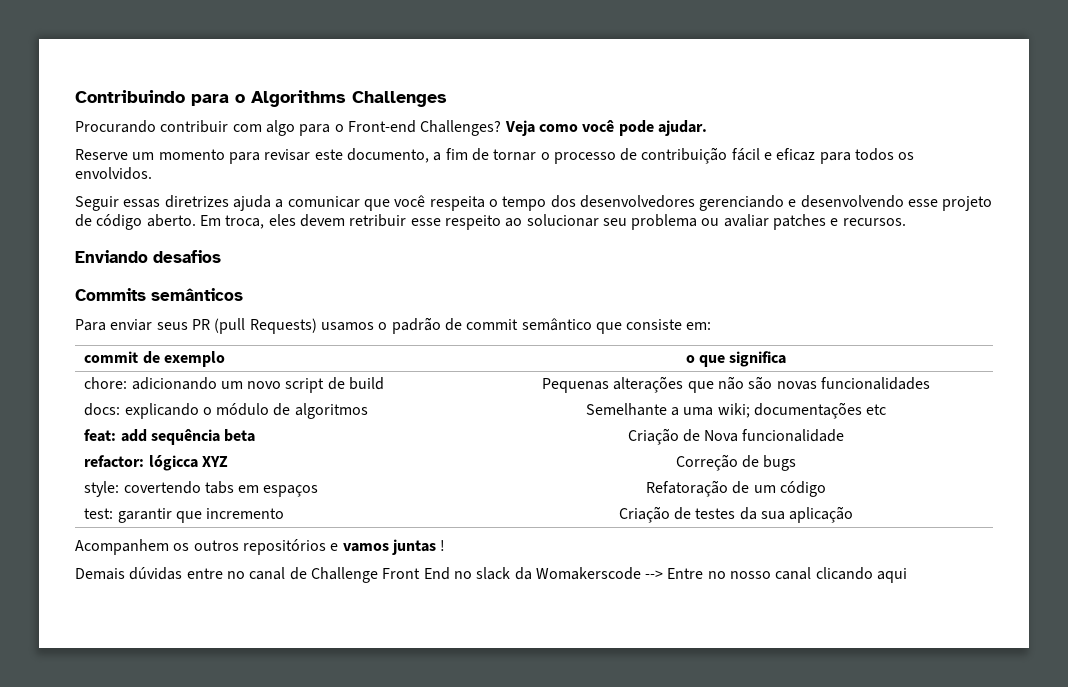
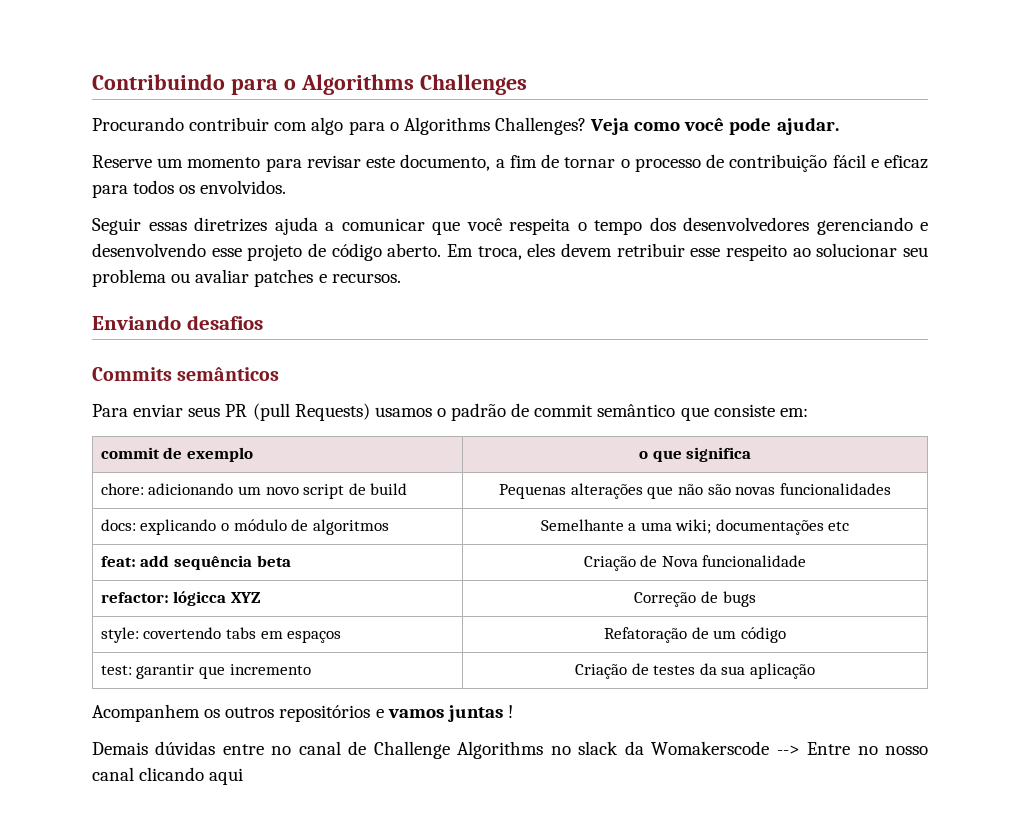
- Procurando contribuir com algo para o Front-end Challenges?
+ Procurando contribuir com algo para o Algorithms Challenges?
- Demais dúvidas entre no canal de Challenge Front End no slack da Womakerscode --> Entre no nosso canal clicando aqui
+ Demais dúvidas entre no canal de Challenge Algorithms no slack da Womakerscode --> Entre no nosso canal clicando aqui

